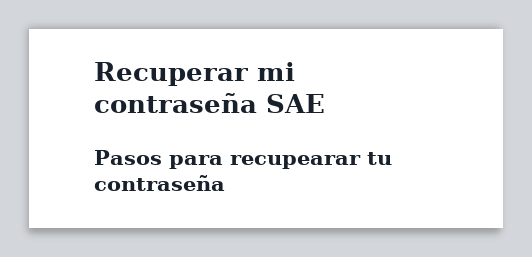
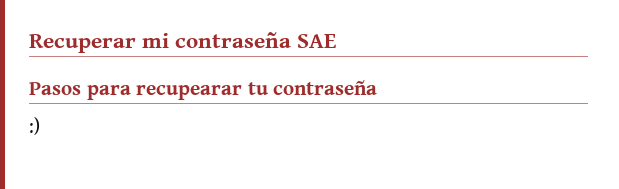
+ :)

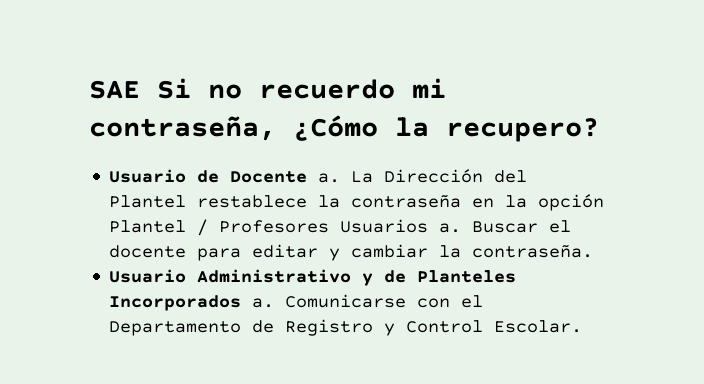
- Recuperar mi contraseña SAE
- Pasos para recupearar tu contraseña
- :)
+ SAE Si no recuerdo mi contraseña, ¿Cómo la recupero?
+ Usuario de Docente a. La Dirección del Plantel restablece la contraseña en la opción Plantel / Profesores Usuarios a. Buscar el docente para editar y cambiar la contraseña.
+ Usuario Administrativo y de Planteles Incorporados a. Comunicarse con el Departamento de Registro y Control Escolar.

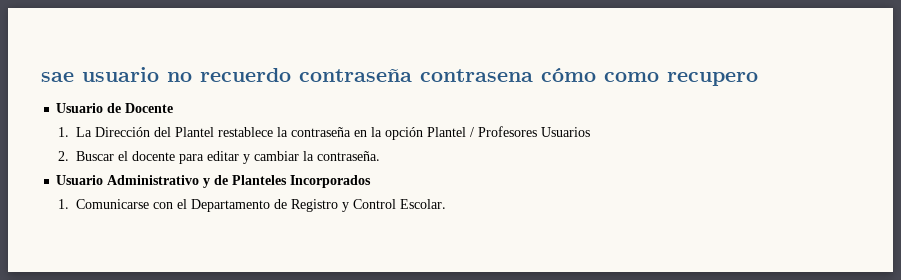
- SAE Si no recuerdo mi contraseña, ¿Cómo la recupero?
+ sae usuario no recuerdo contraseña contrasena cómo como recupero
- Usuario de Docente a. La Dirección del Plantel restablece la contraseña en la opción Plantel / Profesores Usuarios a. Buscar el docente para editar y cambiar la contraseña.
+ Usuario de Docente
+ 1. La Dirección del Plantel restablece la contraseña en la opción Plantel / Profesores Usuarios
+ 2. Buscar el docente para editar y cambiar la contraseña.
- Usuario Administrativo y de Planteles Incorporados a. Comunicarse con el Departamento de Registro y Control Escolar.
+ Usuario Administrativo y de Planteles Incorporados
+ 1. Comunicarse con el Departamento de Registro y Control Escolar.

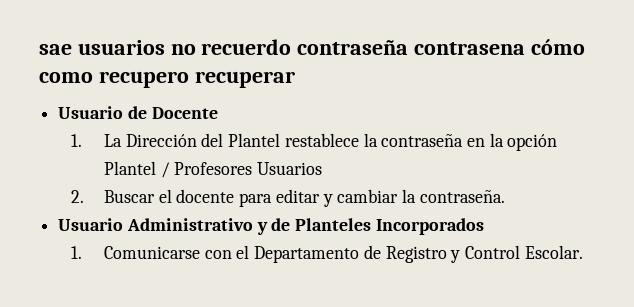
- sae usuario no recuerdo contraseña contrasena cómo como recupero
+ sae usuarios no recuerdo contraseña contrasena cómo como recupero recuperar

